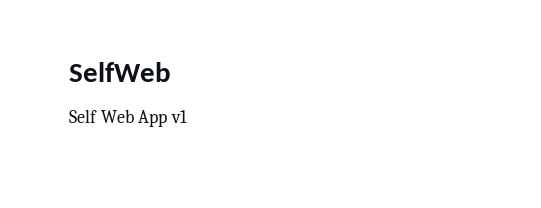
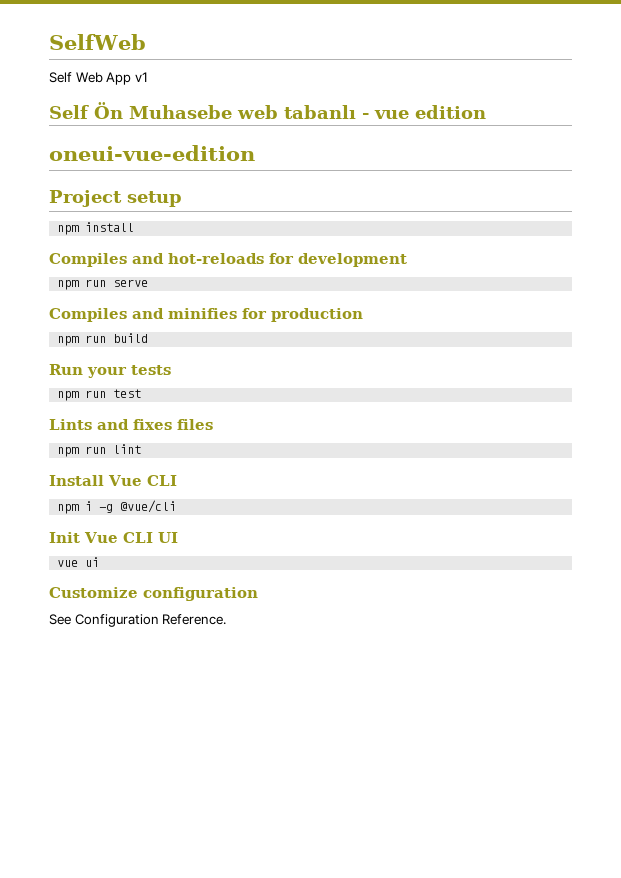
+ Self Ön Muhasebe web tabanlı - vue edition
+ oneui-vue-edition
+ Project setup
+ npm install
+ Compiles and hot-reloads for development
+ npm run serve
+ Compiles and minifies for production
+ npm run build
+ Run your tests
+ npm run test
+ Lints and fixes files
+ npm run lint
+ Install Vue CLI
+ npm i -g @vue/cli
+ Init Vue CLI UI
+ vue ui
+ Customize configuration
+ See Configuration Reference.

